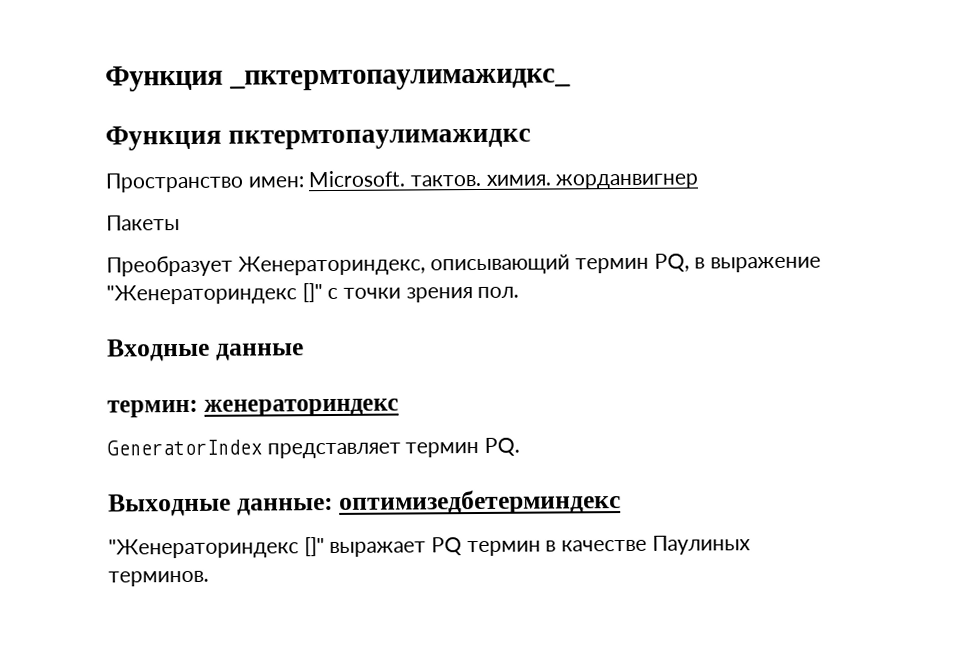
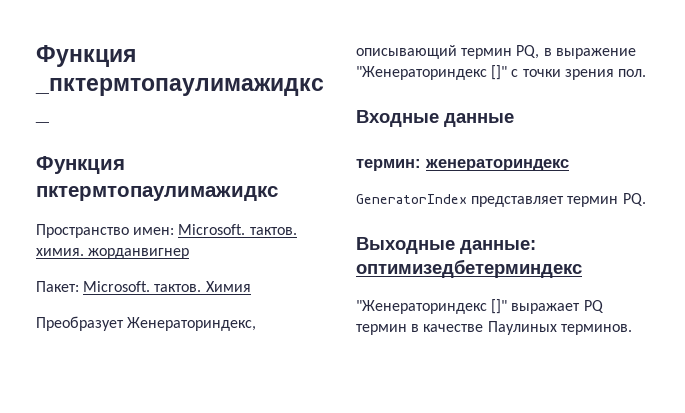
- Пакеты
+ Пакет: Microsoft. тактов. Химия

